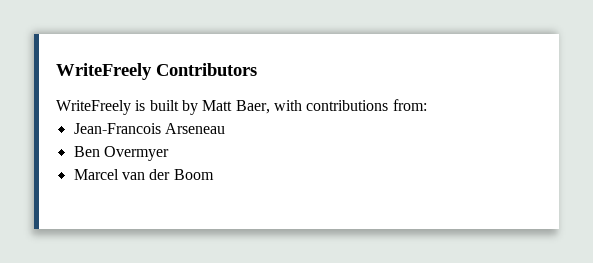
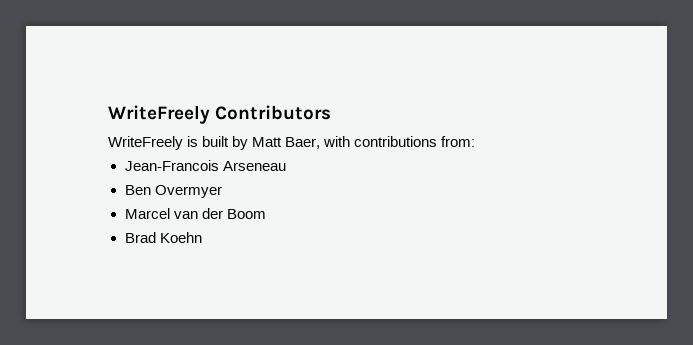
+ Brad Koehn

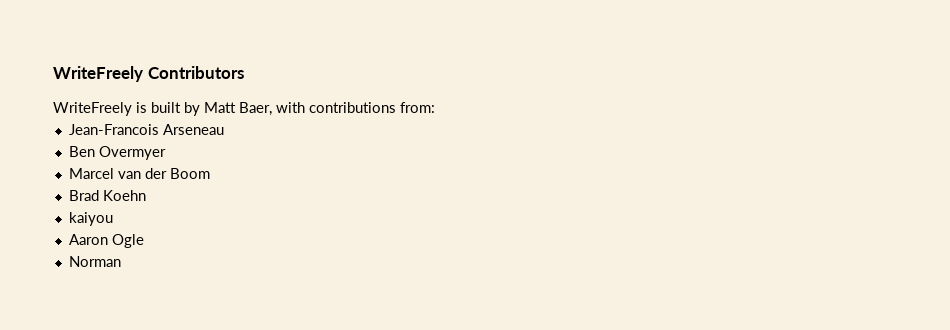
+ kaiyou
+ Aaron Ogle
+ Norman

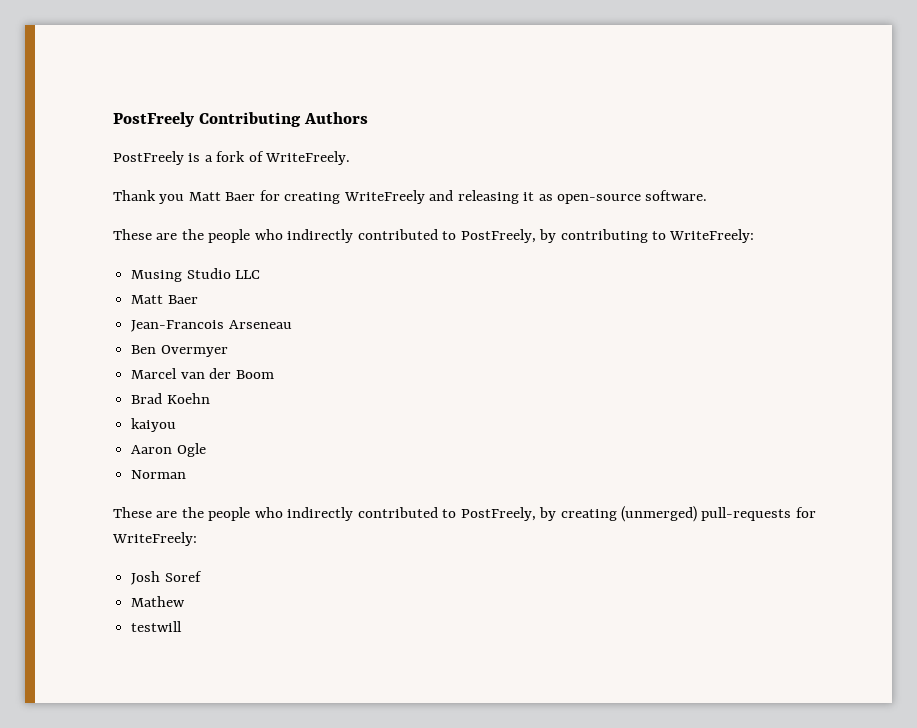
- WriteFreely Contributors
- WriteFreely is built by Matt Baer, with contributions from:
+ PostFreely Contributing Authors
+ PostFreely is a fork of WriteFreely.
+ Thank you Matt Baer for creating WriteFreely and releasing it as open-source software.
+ These are the people who indirectly contributed to PostFreely, by contributing to WriteFreely:
+ Musing Studio LLC
+ Matt Baer
+ These are the people who indirectly contributed to PostFreely, by creating (unmerged) pull-requests for WriteFreely:
+ Josh Soref
+ Mathew
+ testwill

